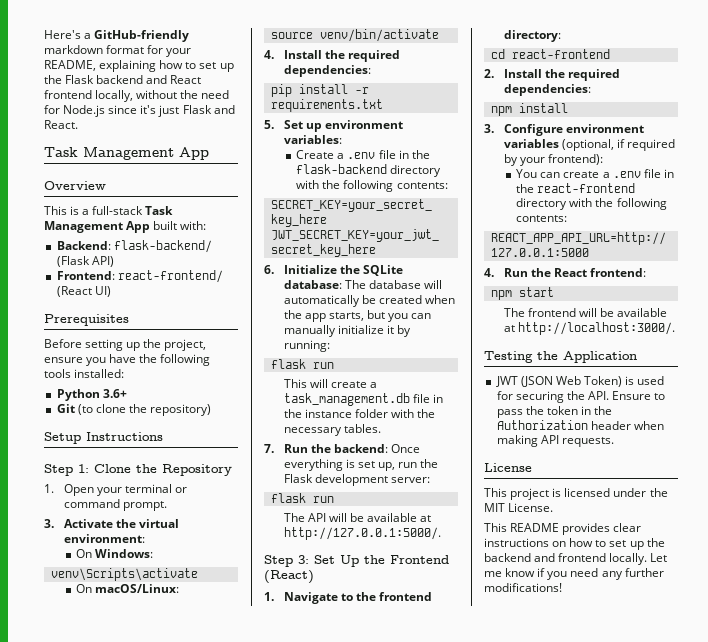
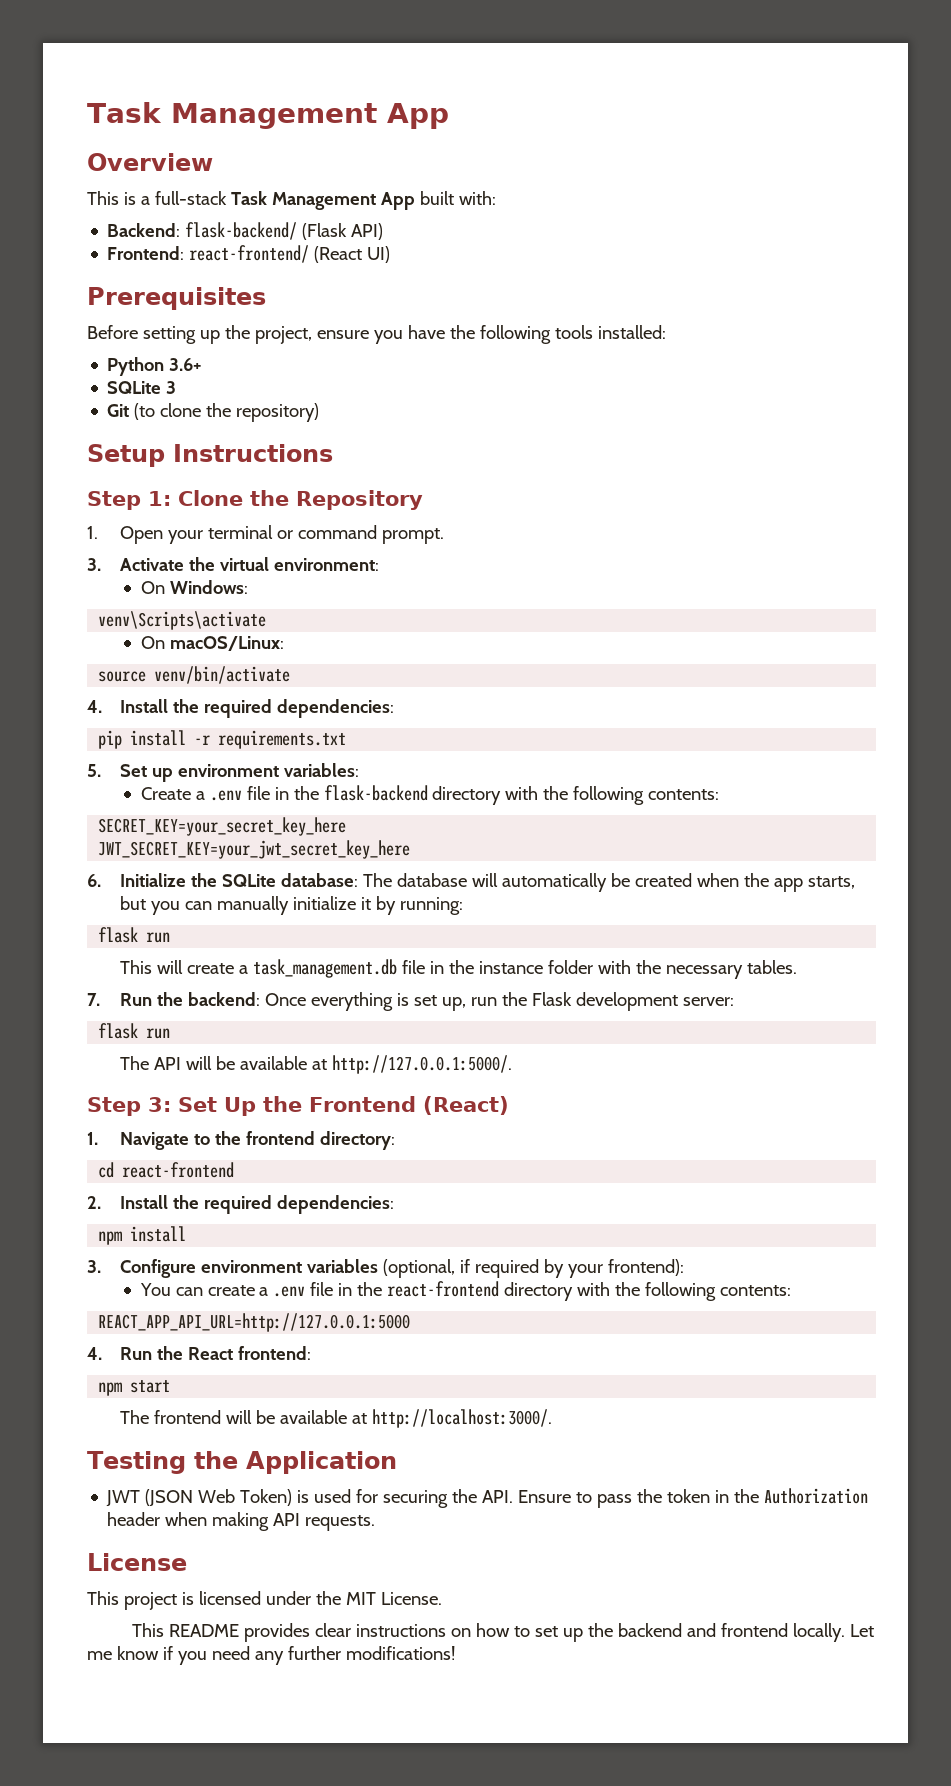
- Here's a GitHub-friendly markdown format for your README, explaining how to set up the Flask backend and React frontend locally, without the need for Node.js since it's just Flask and React.
+ SQLite 3

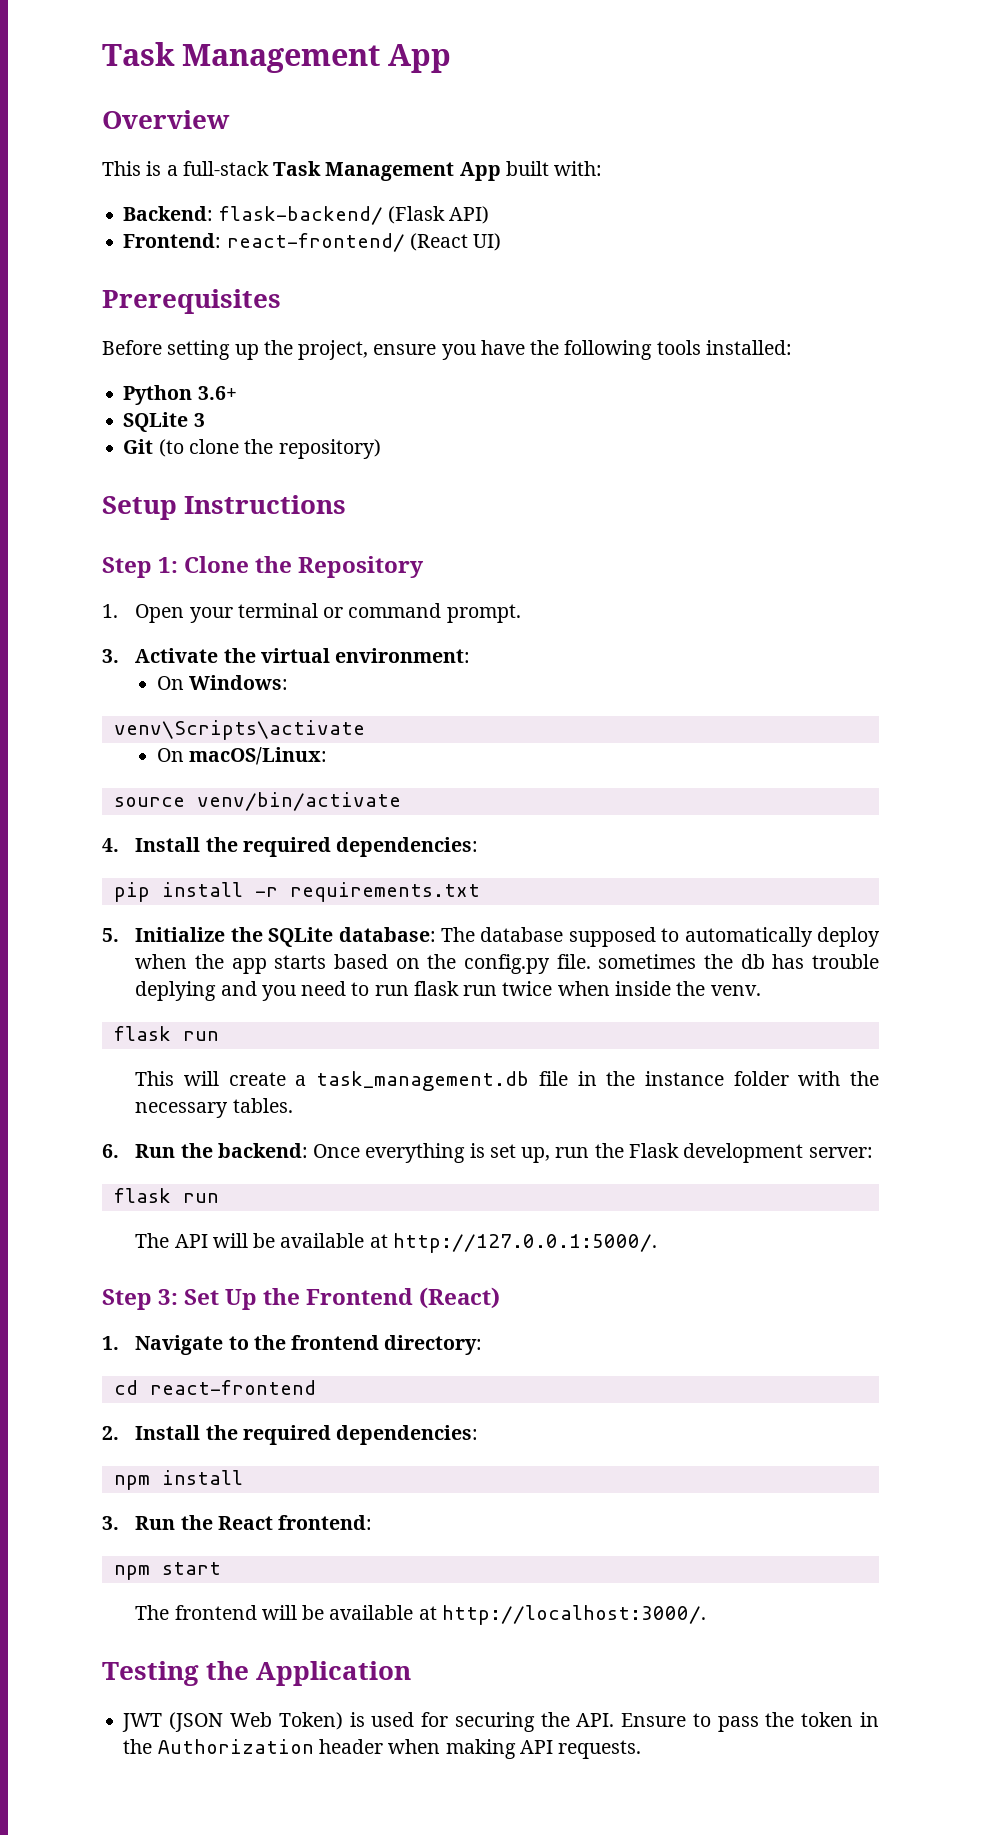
- 5. Set up environment variables:
- Create a .env file in the flask-backend directory with the following contents:
- SECRET_KEY=your_secret_key_here
- JWT_SECRET_KEY=your_jwt_secret_key_here
- 6. Initialize the SQLite database: The database will automatically be created when the app starts, but you can manually initialize it by running:
+ 5. Initialize the SQLite database: The database supposed to automatically deploy when the app starts based on the config.py file. sometimes the db has trouble deplying and you need to run flask run twice when inside the venv.
- 7. Run the backend: Once everything is set up, run the Flask development server:
+ 6. Run the backend: Once everything is set up, run the Flask development server:
- 3. Configure environment variables (optional, if required by your frontend):
- You can create a .env file in the react-frontend directory with the following contents:
- REACT_APP_API_URL=http://127.0.0.1:5000
- 4. Run the React frontend:
+ 3. Run the React frontend:
- License
- This project is licensed under the MIT License.
- This README provides clear instructions on how to set up the backend and frontend locally. Let me know if you need any further modifications!

